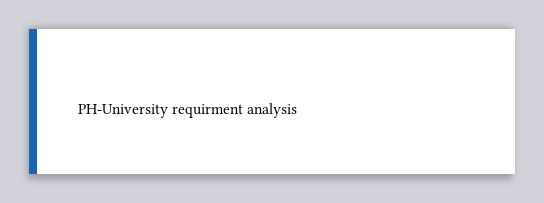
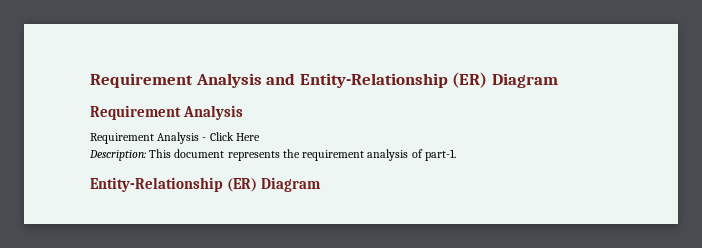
- PH-University requirment analysis
+ Requirement Analysis and Entity-Relationship (ER) Diagram
+ Requirement Analysis
+ Requirement Analysis - Click Here
+ Description: This document represents the requirement analysis of part-1.
+ Entity-Relationship (ER) Diagram

